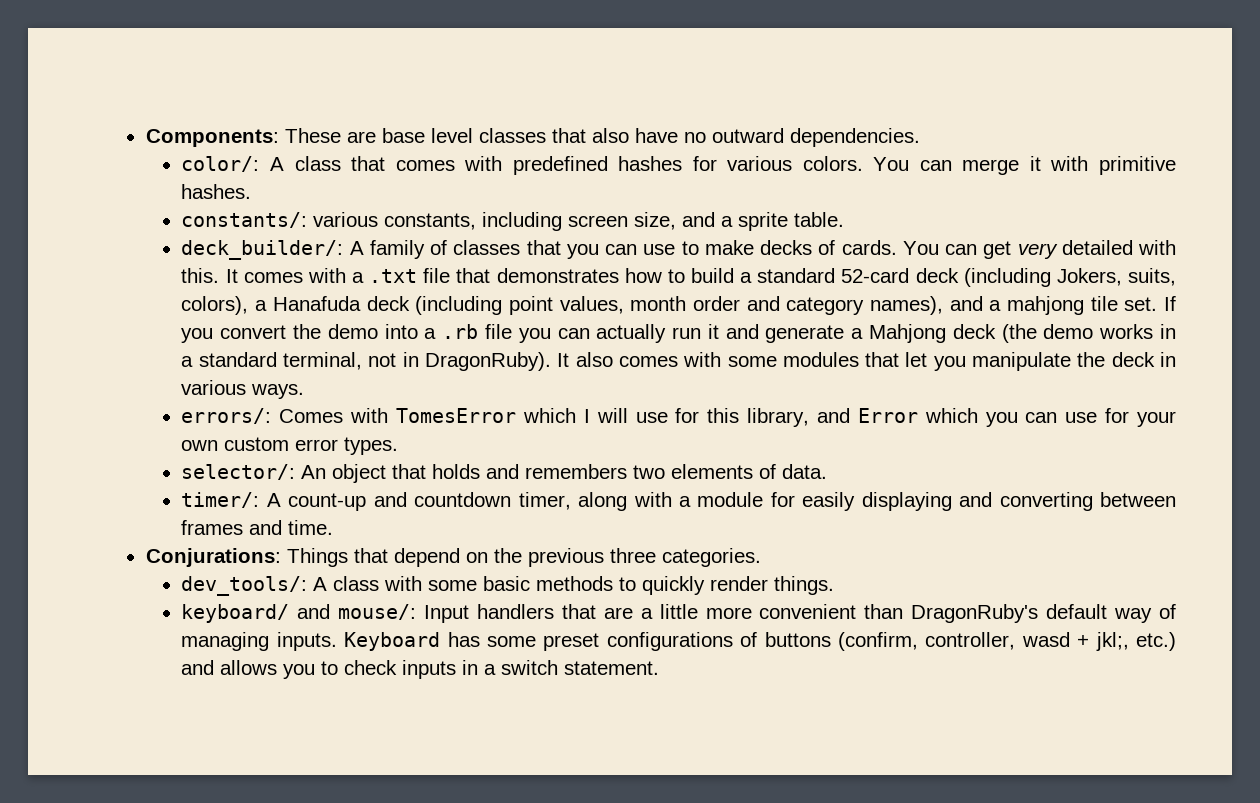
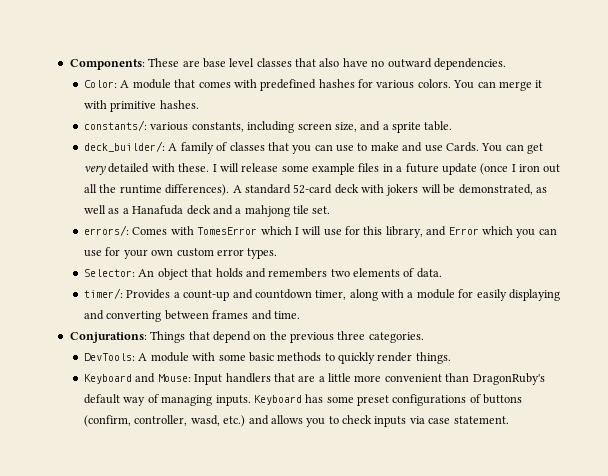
- color/: A class that comes with predefined hashes for various colors.
+ Color: A module that comes with predefined hashes for various colors.
- deck_builder/: A family of classes that you can use to make decks of cards.
+ deck_builder/: A family of classes that you can use to make and use Cards.
- You can get very detailed with this. It comes with a .txt file that demonstrates how to build a standard 52-card deck (including Jokers, suits, colors), a Hanafuda deck (including point values, month order and category names), and a mahjong tile set. If you convert the demo into a .rb file you can actually run it and generate a Mahjong deck (the demo works in a standard terminal, not in DragonRuby). It also comes with some modules that let you manipulate the deck in various ways.
+ You can get very detailed with these. I will release some example files in a future update (once I iron out all the runtime differences). A standard 52-card deck with jokers will be demonstrated, as well as a Hanafuda deck and a mahjong tile set.
- selector/: An object that holds and remembers two elements of data.
+ Selector: An object that holds and remembers two elements of data.
- timer/: A count-up and countdown timer, along with a module for easily displaying and converting between frames and time.
+ timer/: Provides a count-up and countdown timer, along with a module for easily displaying and converting between frames and time.
- dev_tools/: A class with some basic methods to quickly render things.
+ DevTools: A module with some basic methods to quickly render things.
- keyboard/ and mouse/: Input handlers that are a little more convenient than DragonRuby's default way of managing inputs.
+ Keyboard and Mouse: Input handlers that are a little more convenient than DragonRuby's default way of managing inputs.
- Keyboard has some preset configurations of buttons (confirm, controller, wasd + jkl;, etc.) and allows you to check inputs in a switch statement.
+ Keyboard has some preset configurations of buttons (confirm, controller, wasd, etc.) and allows you to check inputs via case statement.

